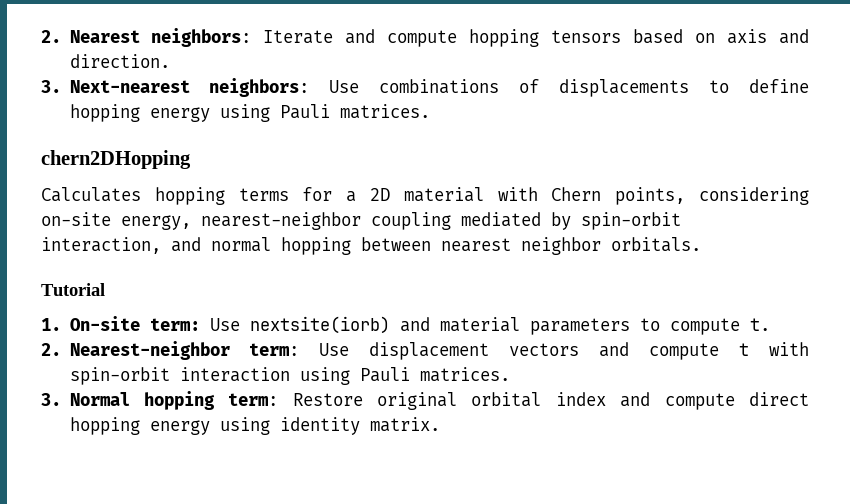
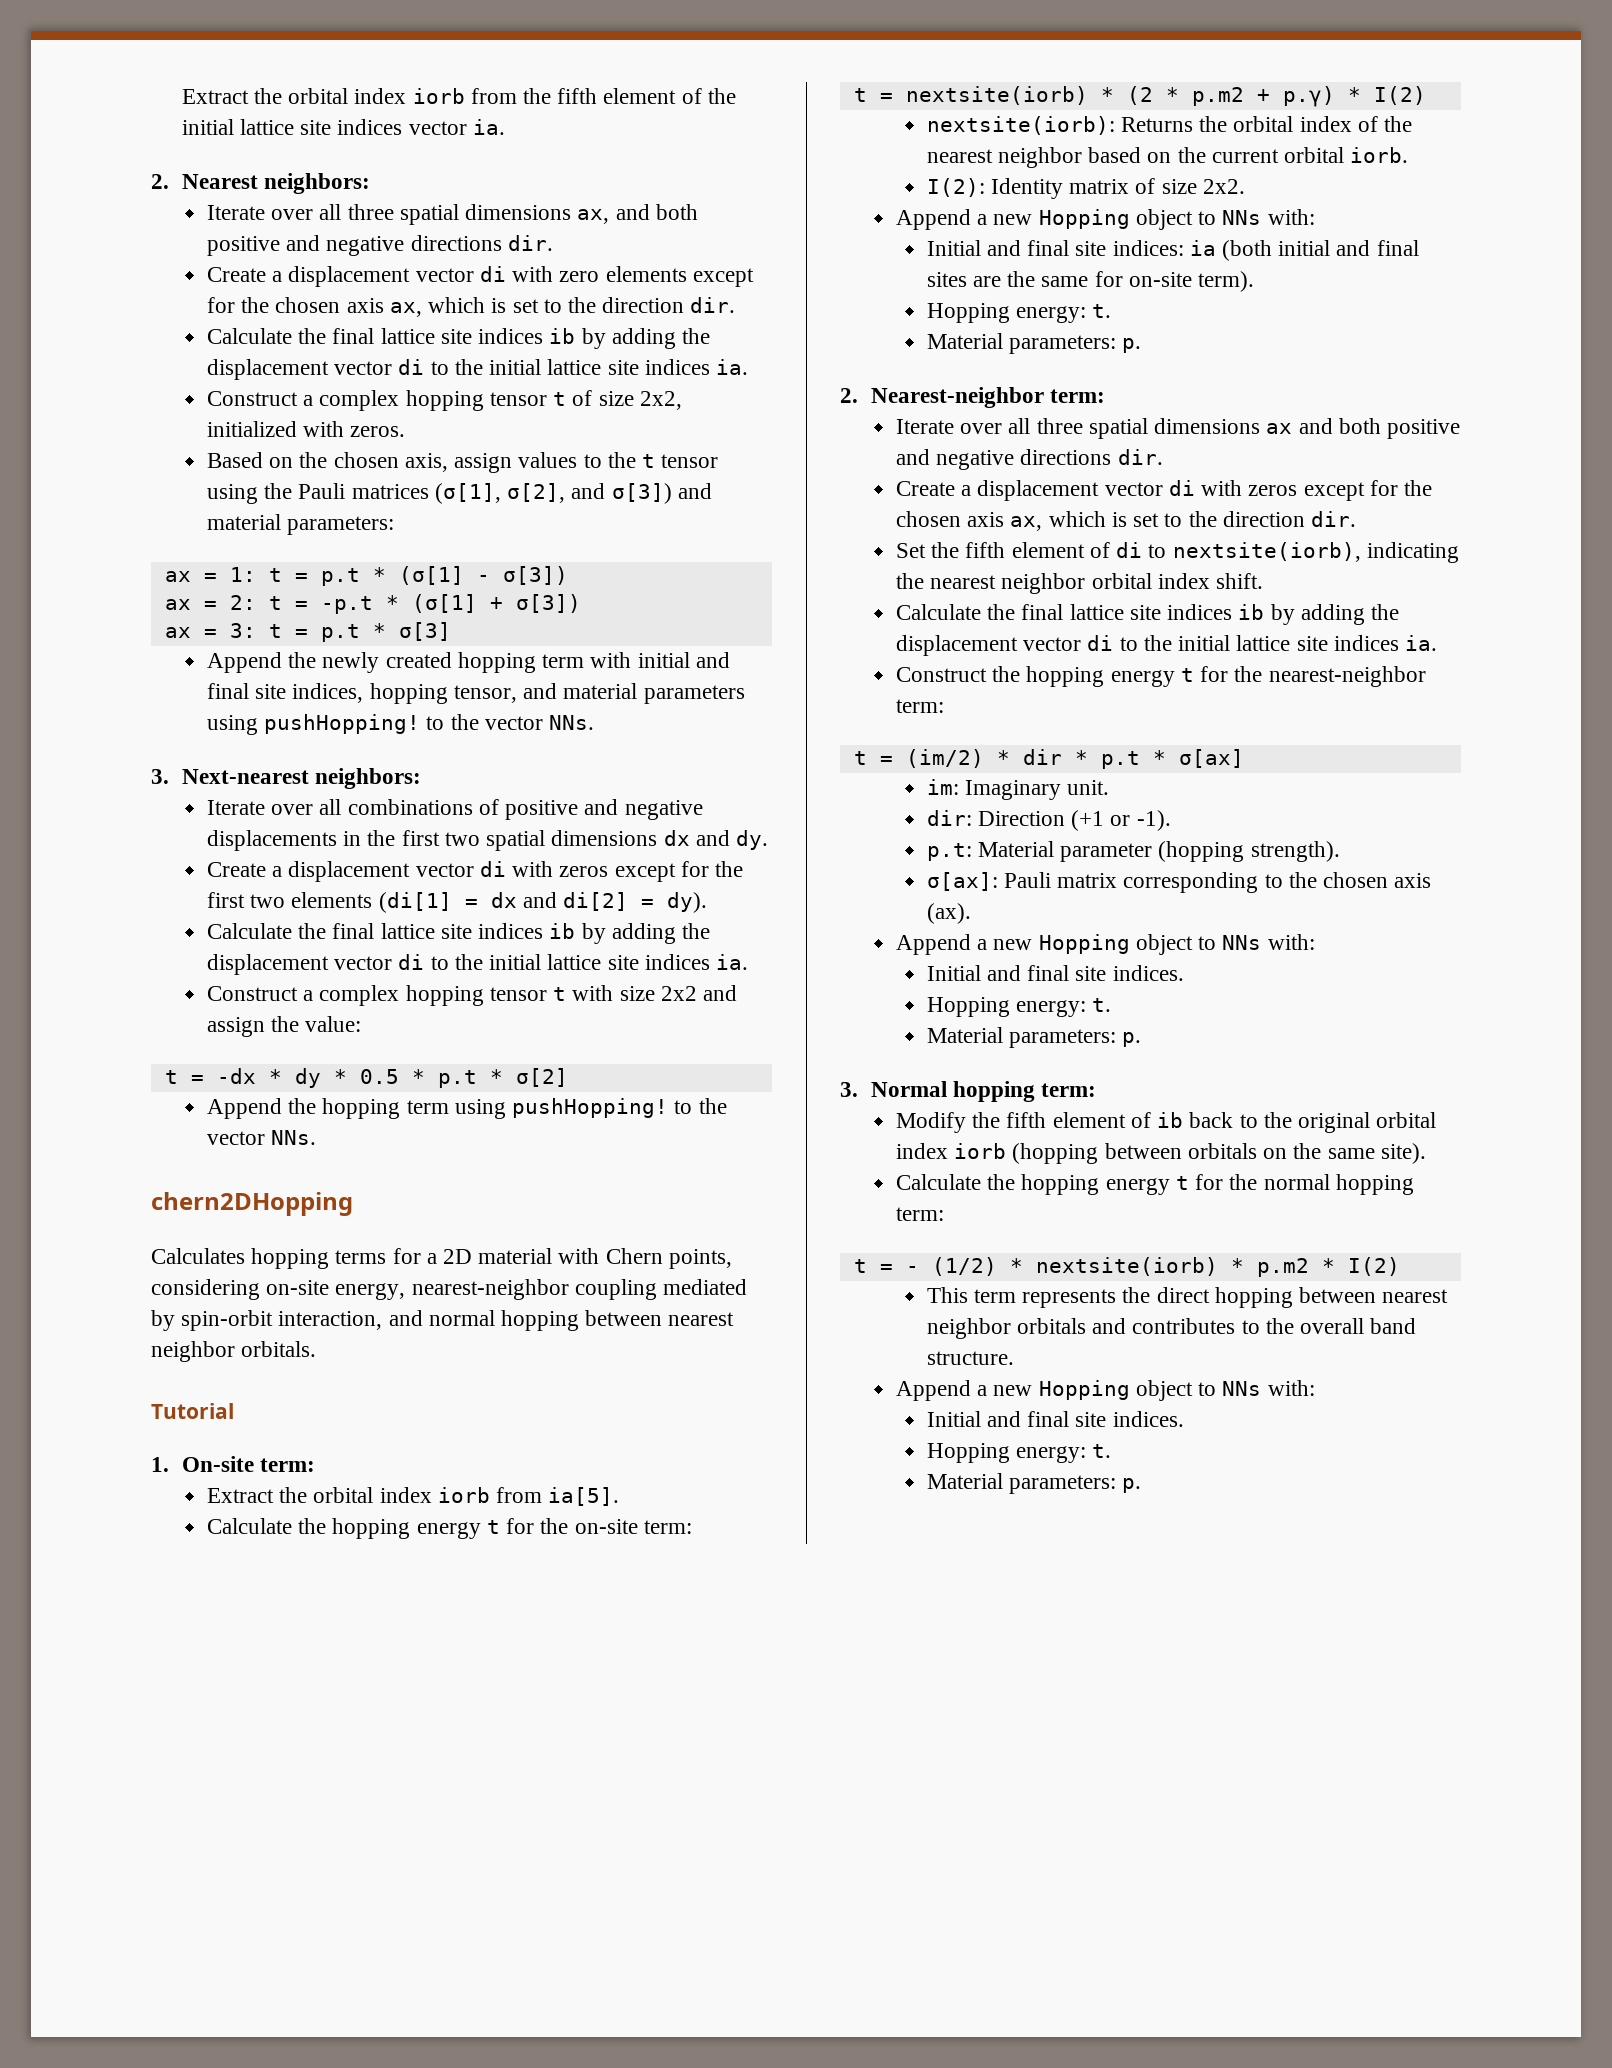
- 2. Nearest neighbors: Iterate and compute hopping tensors based on axis and direction.
- 3. Next-nearest neighbors: Use combinations of displacements to define hopping energy using Pauli matrices.
+ Extract the orbital index iorb from the fifth element of the initial lattice site indices vector ia.
+ 2. Nearest neighbors:
+ Iterate over all three spatial dimensions ax, and both positive and negative directions dir.
+ Create a displacement vector di with zero elements except for the chosen axis ax, which is set to the direction dir.
+ Calculate the final lattice site indices ib by adding the displacement vector di to the initial lattice site indices ia.
+ Construct a complex hopping tensor t of size 2x2, initialized with zeros.
+ Based on the chosen axis, assign values to the t tensor using the Pauli matrices (σ[1], σ[2], and σ[3]) and material parameters:
+ ax = 1: t = p.t * (σ[1] - σ[3])
+ ax = 2: t = -p.t * (σ[1] + σ[3])
+ ax = 3: t = p.t * σ[3]
+ Append the newly created hopping term with initial and final site indices, hopping tensor, and material parameters using pushHopping! to the vector NNs.
+ 3. Next-nearest neighbors:
+ Iterate over all combinations of positive and negative displacements in the first two spatial dimensions dx and dy.
+ Create a displacement vector di with zeros except for the first two elements (di[1] = dx and di[2] = dy).
+ Calculate the final lattice site indices ib by adding the displacement vector di to the initial lattice site indices ia.
+ Construct a complex hopping tensor t with size 2x2 and assign the value:
+ t = -dx * dy * 0.5 * p.t * σ[2]
+ Append the hopping term using pushHopping! to the vector NNs.
- 1. On-site term: Use nextsite(iorb) and material parameters to compute t.
- 2. Nearest-neighbor term: Use displacement vectors and compute t with spin-orbit interaction using Pauli matrices.
- 3. Normal hopping term: Restore original orbital index and compute direct hopping energy using identity matrix.
+ 1. On-site term:
+ Extract the orbital index iorb from ia[5].
+ Calculate the hopping energy t for the on-site term:
+ t = nextsite(iorb) * (2 * p.m2 + p.γ) * I(2)
+ nextsite(iorb): Returns the orbital index of the nearest neighbor based on the current orbital iorb.
+ I(2): Identity matrix of size 2x2.
+ Append a new Hopping object to NNs with:
+ Initial and final site indices: ia (both initial and final sites are the same for on-site term).
+ Hopping energy: t.
+ Material parameters: p.
+ 2. Nearest-neighbor term:
+ Iterate over all three spatial dimensions ax and both positive and negative directions dir.
+ Create a displacement vector di with zeros except for the chosen axis ax, which is set to the direction dir.
+ Set the fifth element of di to nextsite(iorb), indicating the nearest neighbor orbital index shift.
+ Calculate the final lattice site indices ib by adding the displacement vector di to the initial lattice site indices ia.
+ Construct the hopping energy t for the nearest-neighbor term:
+ t = (im/2) * dir * p.t * σ[ax]
+ im: Imaginary unit.
+ dir: Direction (+1 or -1).
+ p.t: Material parameter (hopping strength).
+ σ[ax]: Pauli matrix corresponding to the chosen axis (ax).
+ Append a new Hopping object to NNs with:
+ Initial and final site indices.
+ Hopping energy: t.
+ Material parameters: p.
+ 3. Normal hopping term:
+ Modify the fifth element of ib back to the original orbital index iorb (hopping between orbitals on the same site).
+ Calculate the hopping energy t for the normal hopping term:
+ t = - (1/2) * nextsite(iorb) * p.m2 * I(2)
+ This term represents the direct hopping between nearest neighbor orbitals and contributes to the overall band structure.
+ Append a new Hopping object to NNs with:
+ Initial and final site indices.
+ Hopping energy: t.
+ Material parameters: p.

